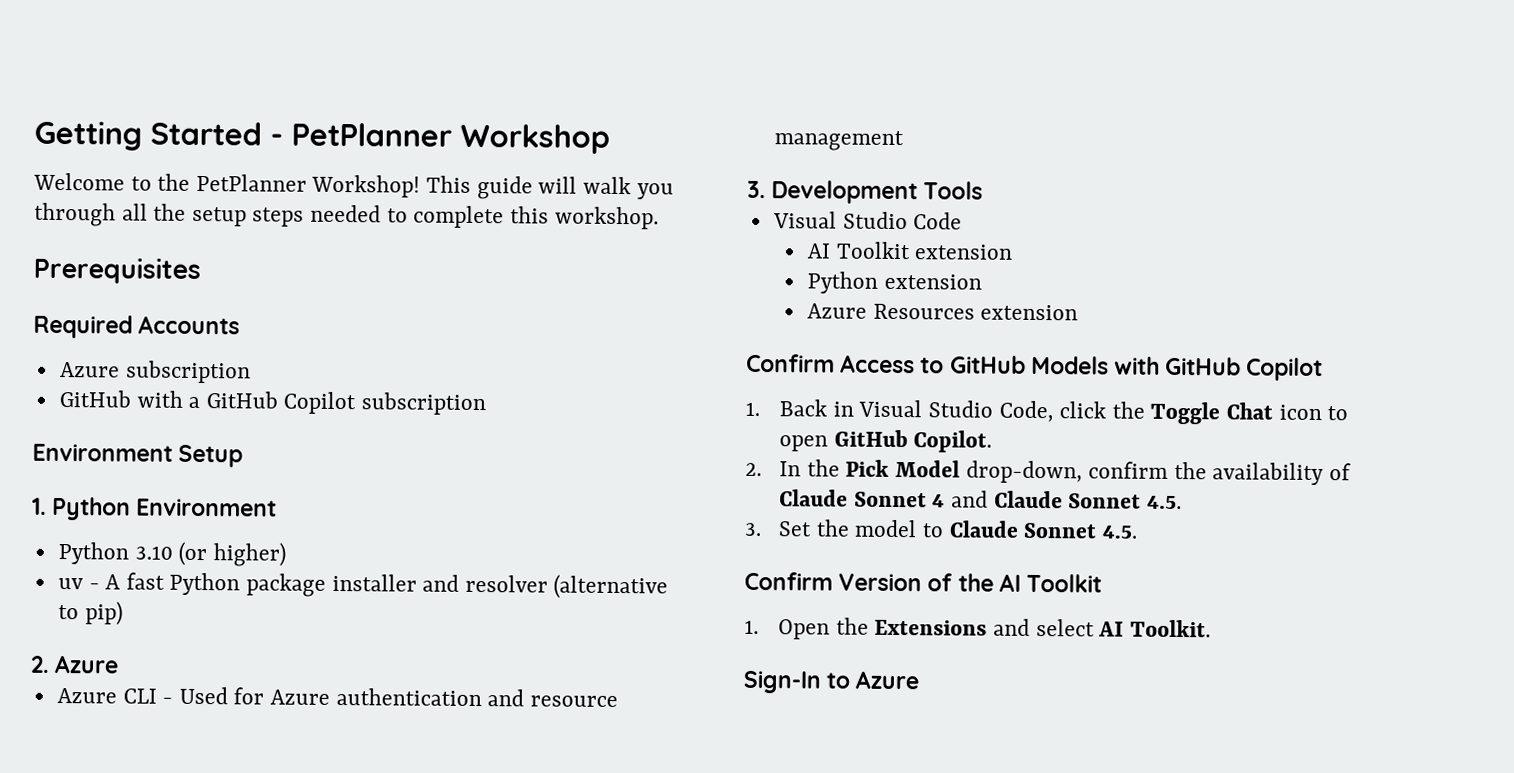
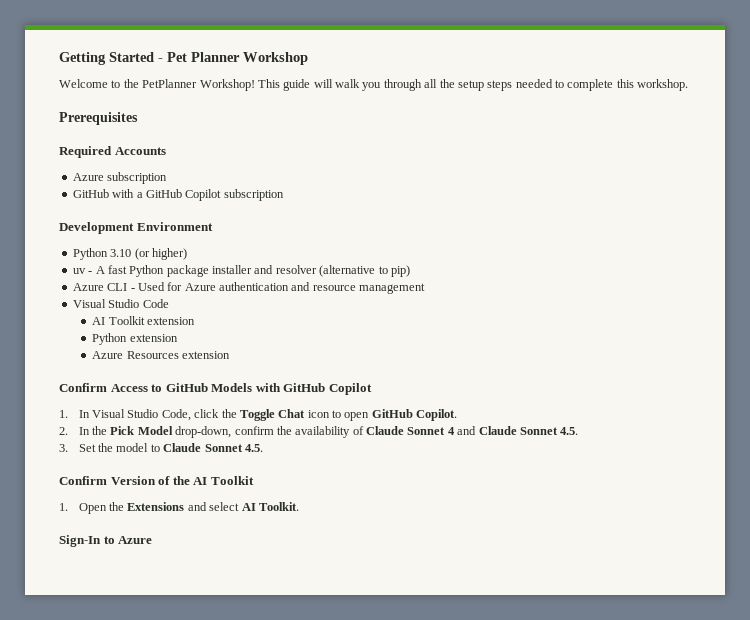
- Getting Started - PetPlanner Workshop
+ Getting Started - Pet Planner Workshop
- Environment Setup
- 1. Python Environment
+ Development Environment
- 2. Azure
- 3. Development Tools
- 1. Back in Visual Studio Code, click the Toggle Chat icon to open GitHub Copilot.
+ 1. In Visual Studio Code, click the Toggle Chat icon to open GitHub Copilot.

